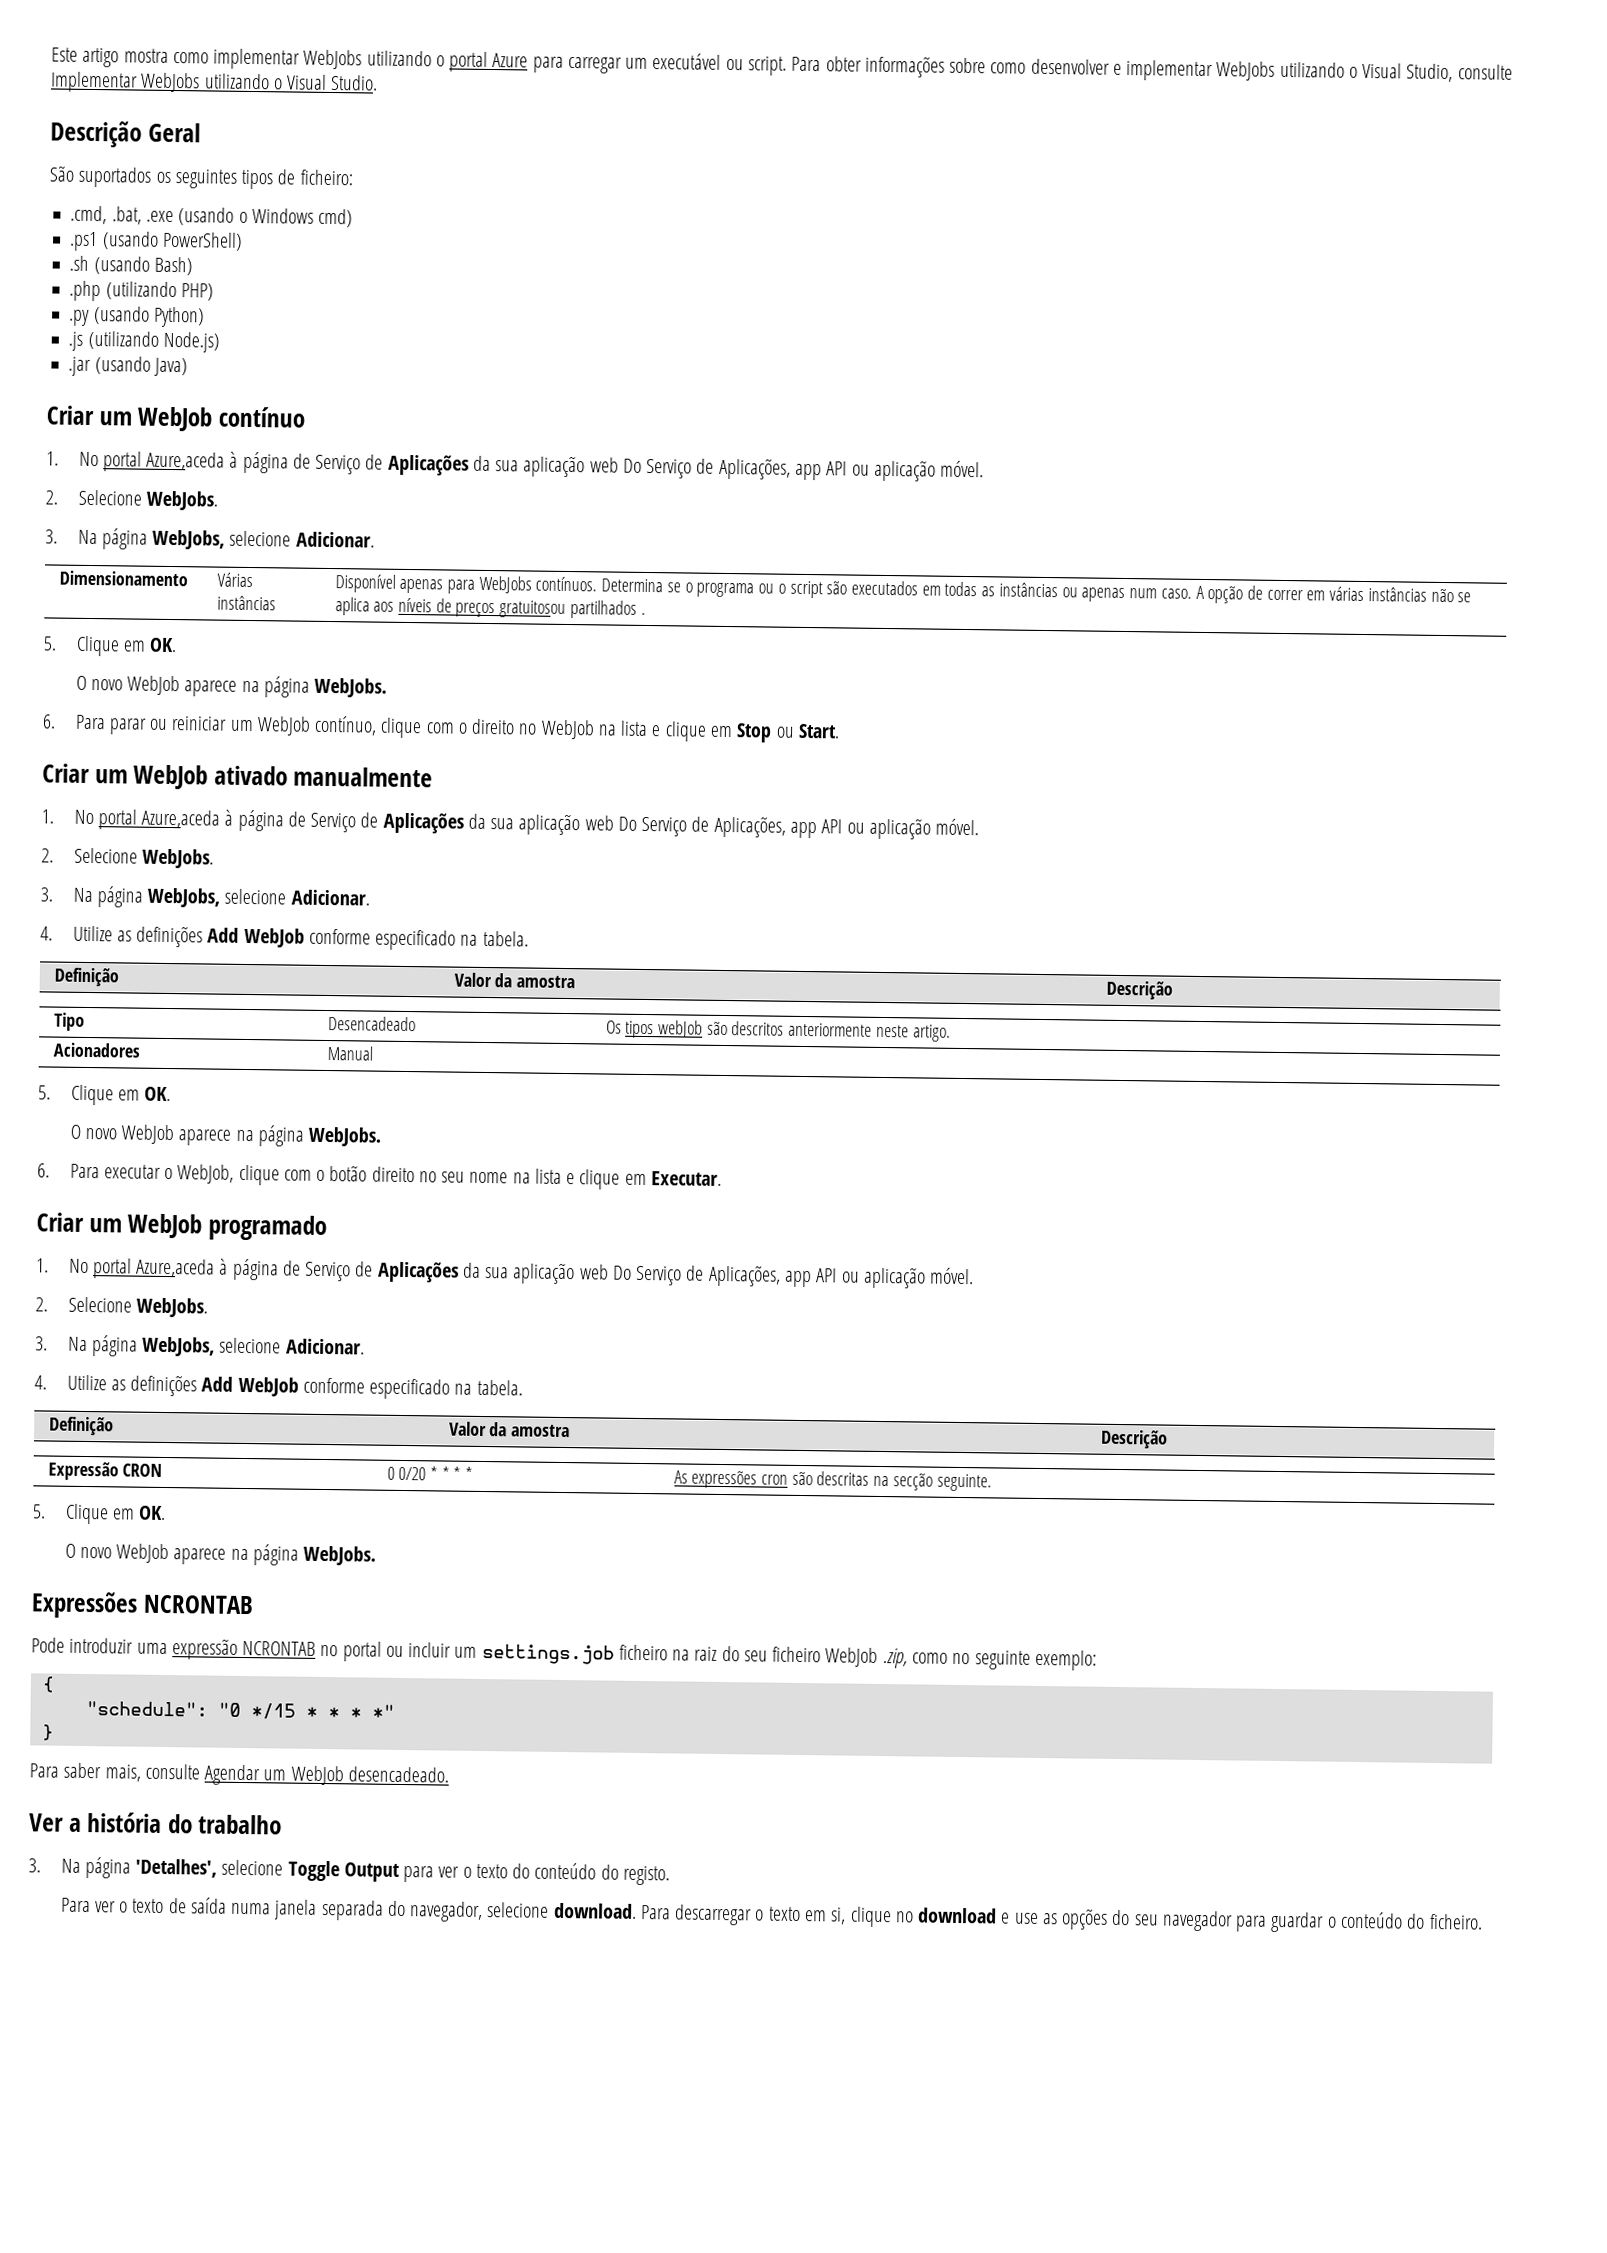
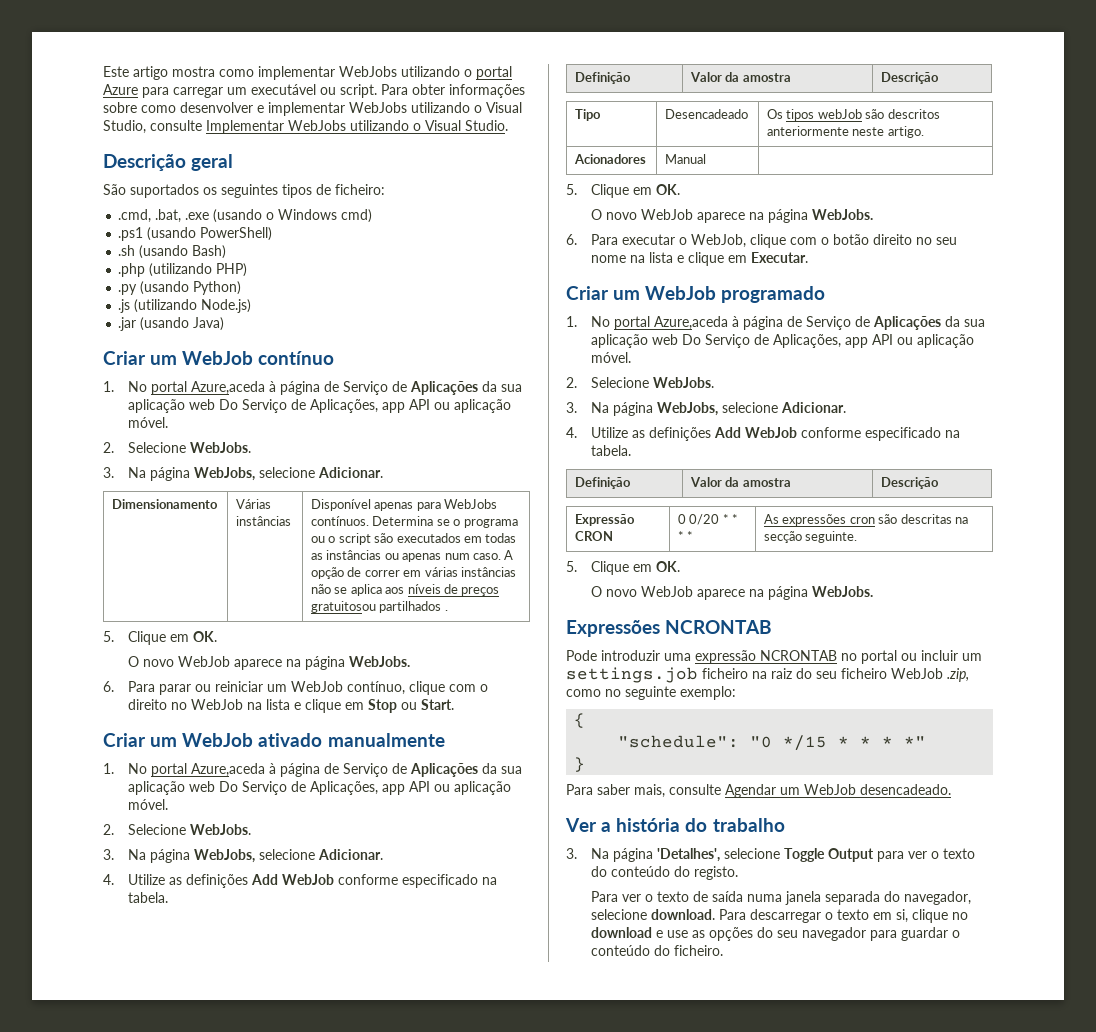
- Descrição Geral
+ Descrição geral

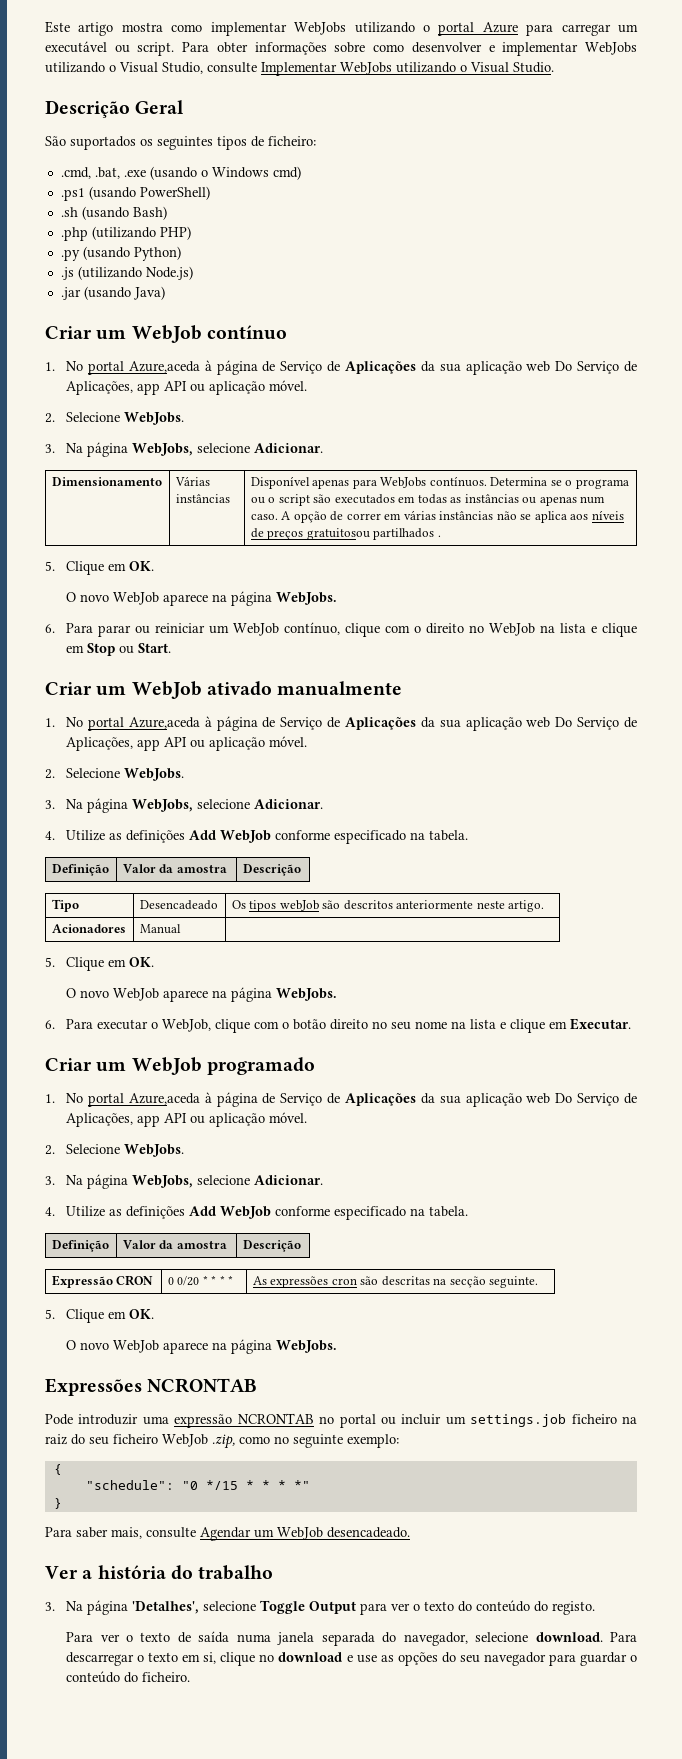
- Descrição geral
+ Descrição Geral

